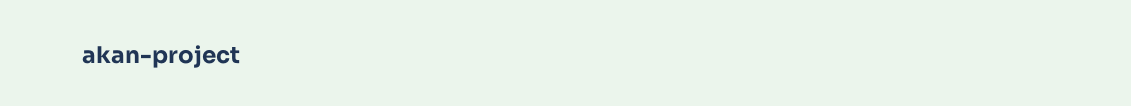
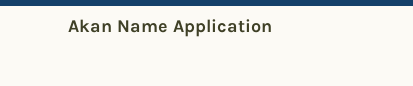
- akan-project
+ Akan Name Application

